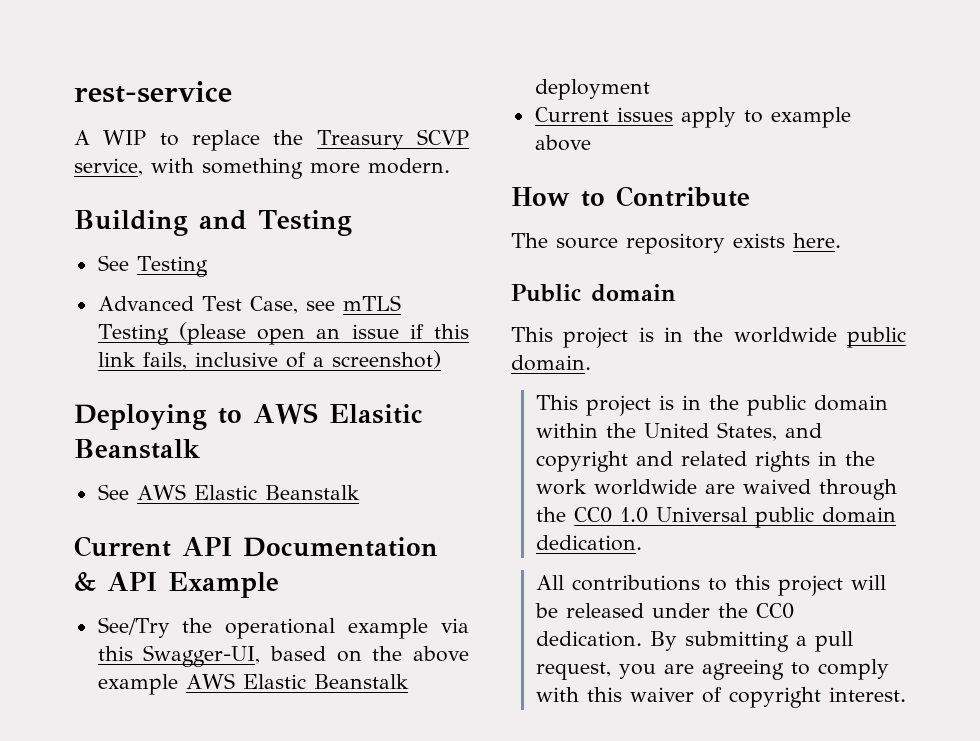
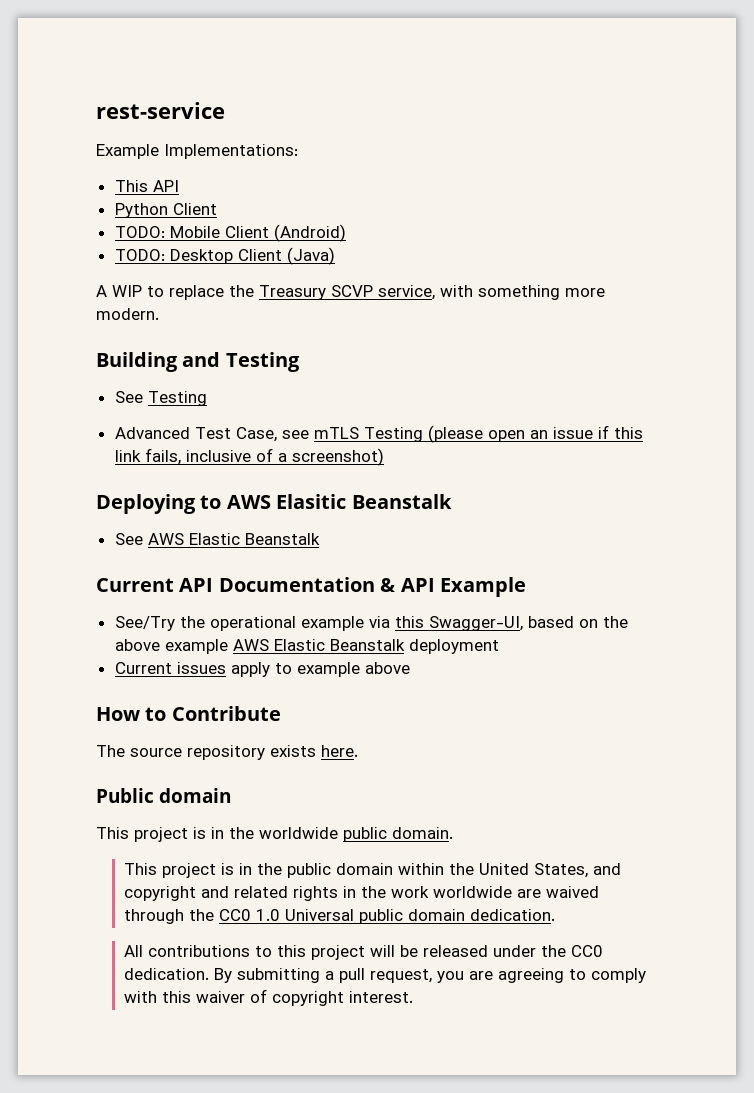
+ Example Implementations:
+ This API
+ Python Client
+ TODO: Mobile Client (Android)
+ TODO: Desktop Client (Java)

